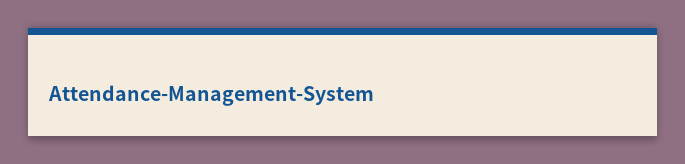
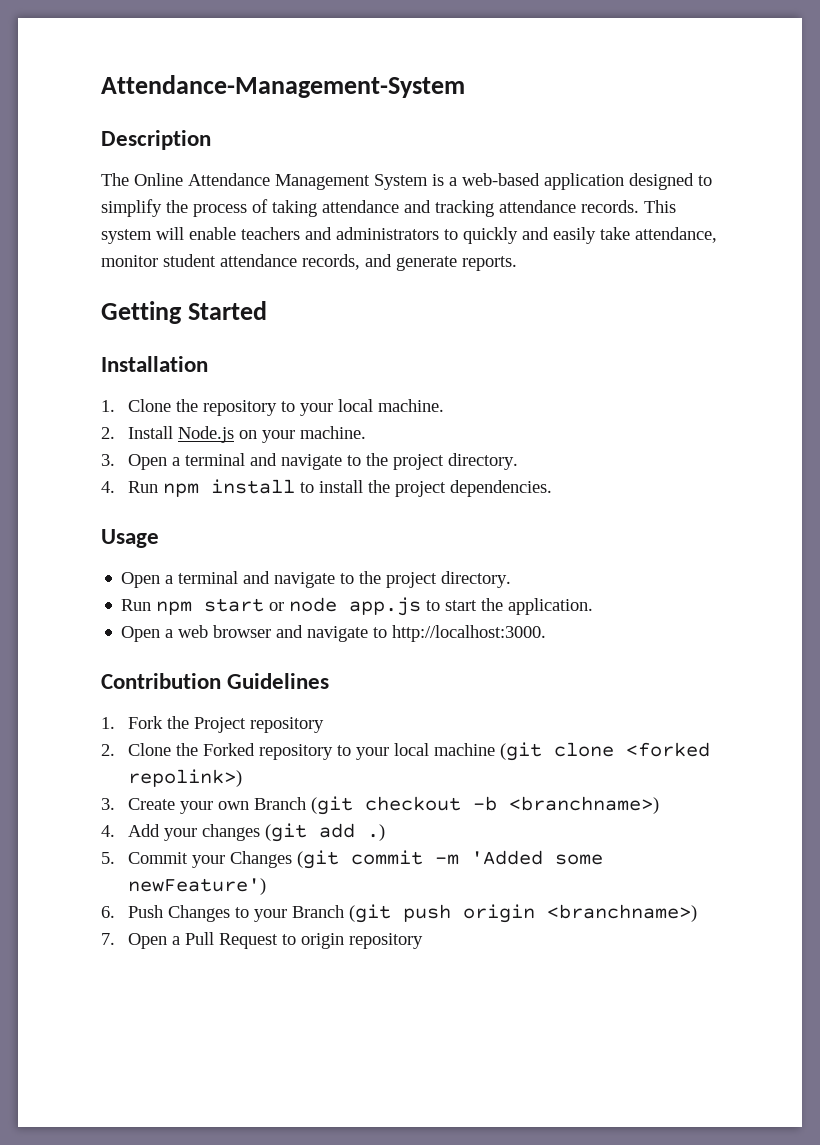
+ Description
+ The Online Attendance Management System is a web-based application designed to simplify the process of taking attendance and tracking attendance records. This system will enable teachers and administrators to quickly and easily take attendance, monitor student attendance records, and generate reports.
+ Getting Started
+ Installation
+ 1. Clone the repository to your local machine.
+ 2. Install Node.js on your machine.
+ 3. Open a terminal and navigate to the project directory.
+ 4. Run npm install to install the project dependencies.
+ Usage
+ Open a terminal and navigate to the project directory.
+ Run npm start or node app.js to start the application.
+ Open a web browser and navigate to http://localhost:3000.
+ Contribution Guidelines
+ 1. Fork the Project repository
+ 2. Clone the Forked repository to your local machine (git clone <forked repolink>)
+ 3. Create your own Branch (git checkout -b <branchname>)
+ 4. Add your changes (git add .)
+ 5. Commit your Changes (git commit -m 'Added some newFeature')
+ 6. Push Changes to your Branch (git push origin <branchname>)
+ 7. Open a Pull Request to origin repository

